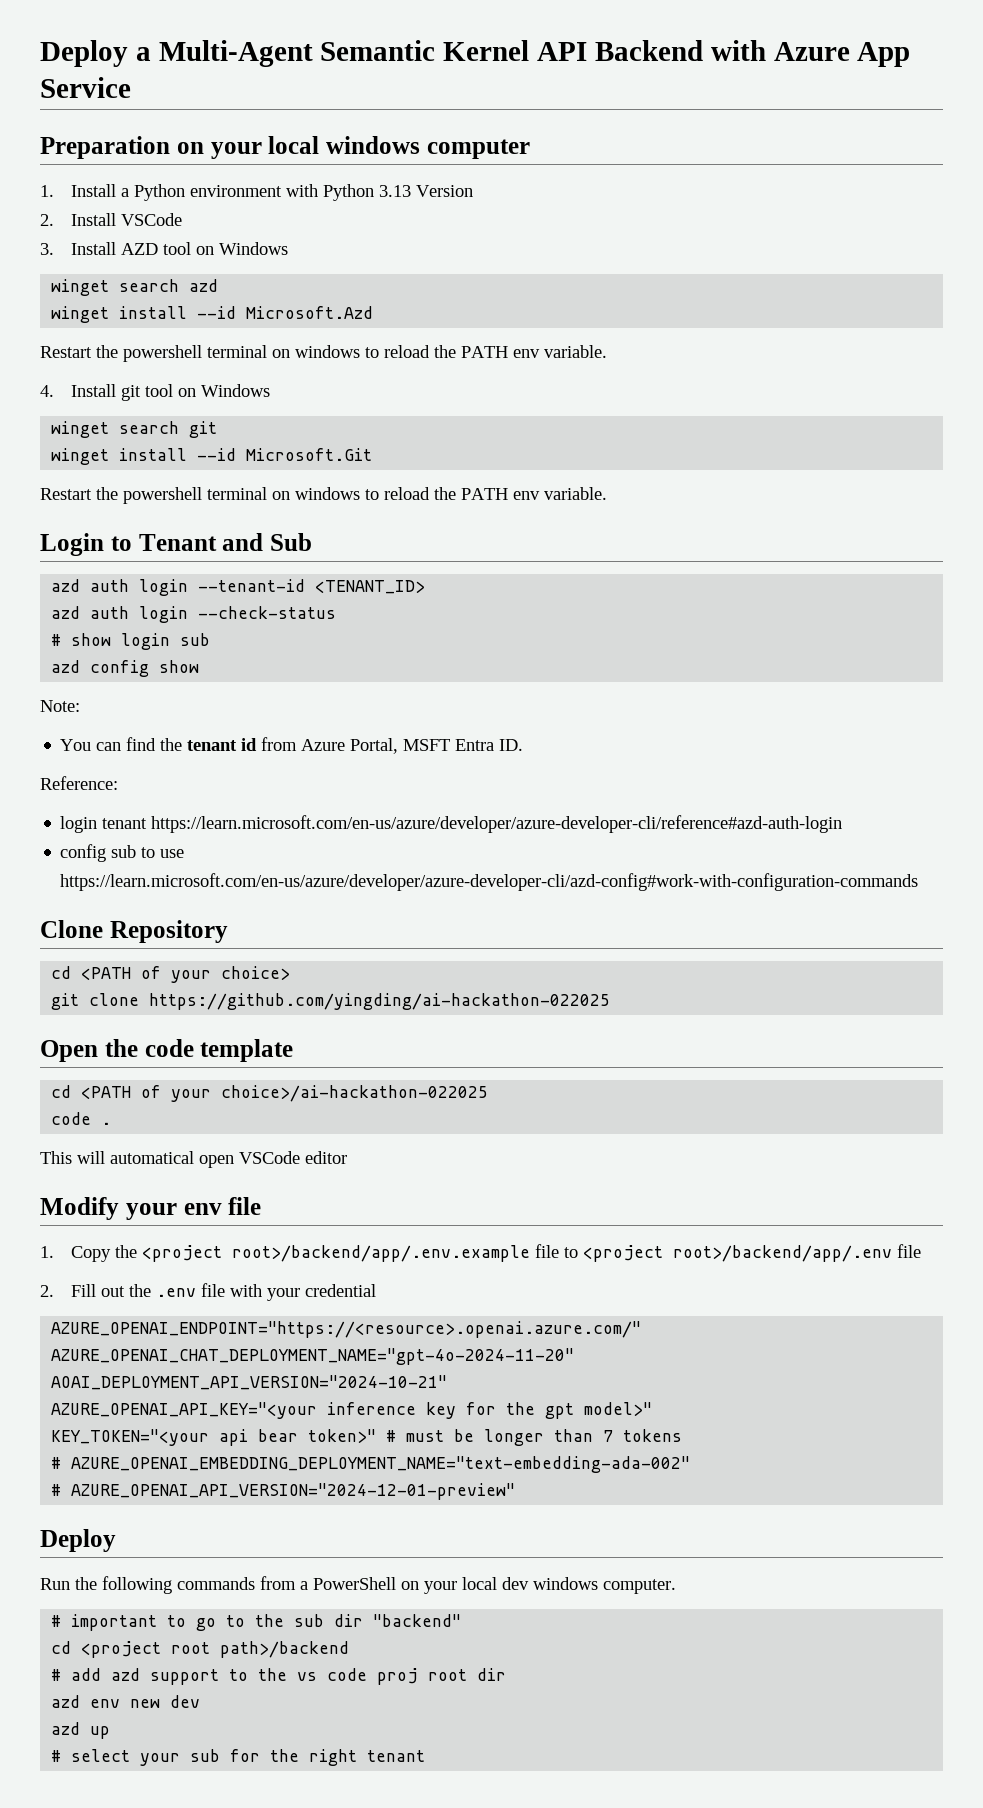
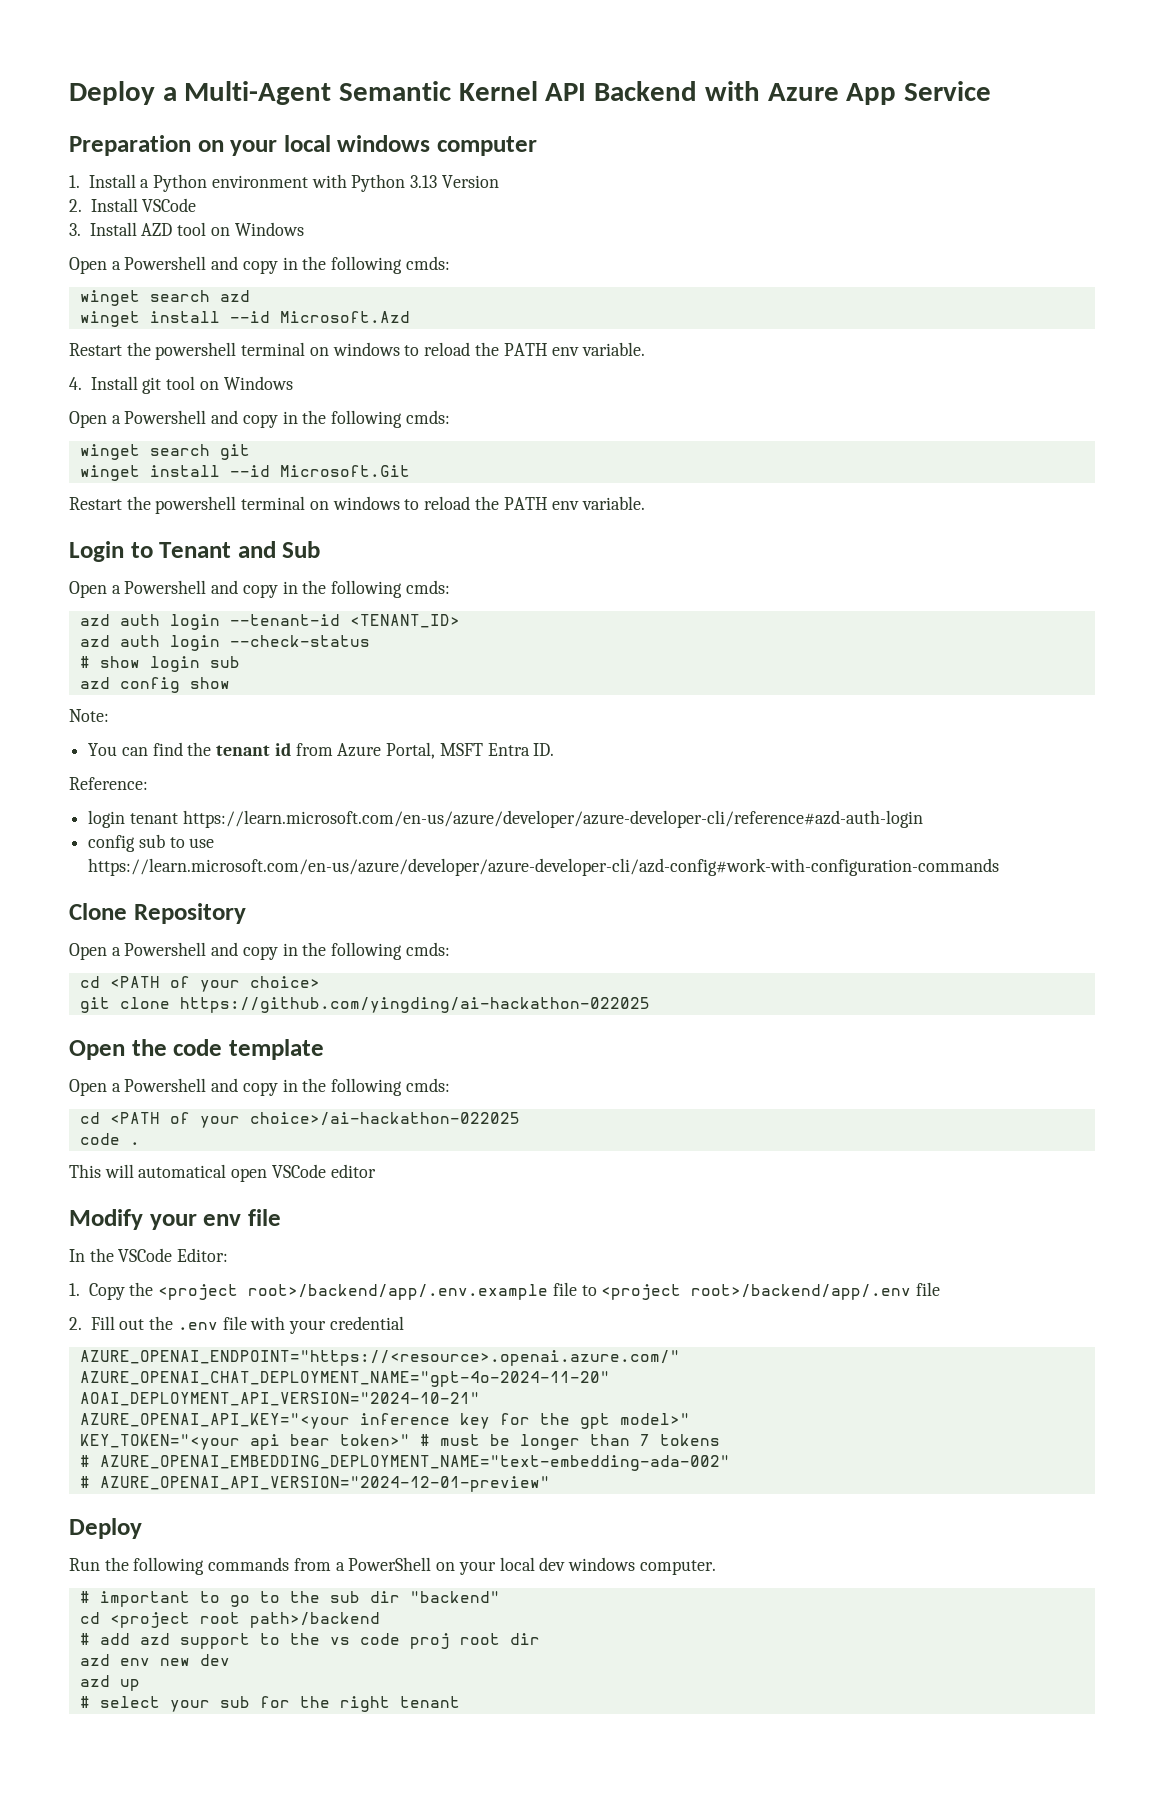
  3. Install AZD tool on Windows
+ Open a Powershell and copy in the following cmds:
  4. Install git tool on Windows
+ Open a Powershell and copy in the following cmds:
  Login to Tenant and Sub
+ Open a Powershell and copy in the following cmds:
  Clone Repository
+ Open a Powershell and copy in the following cmds:
  Open the code template
+ Open a Powershell and copy in the following cmds:
+ In the VSCode Editor:

